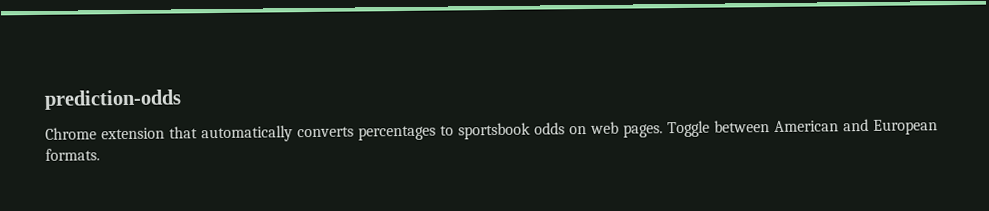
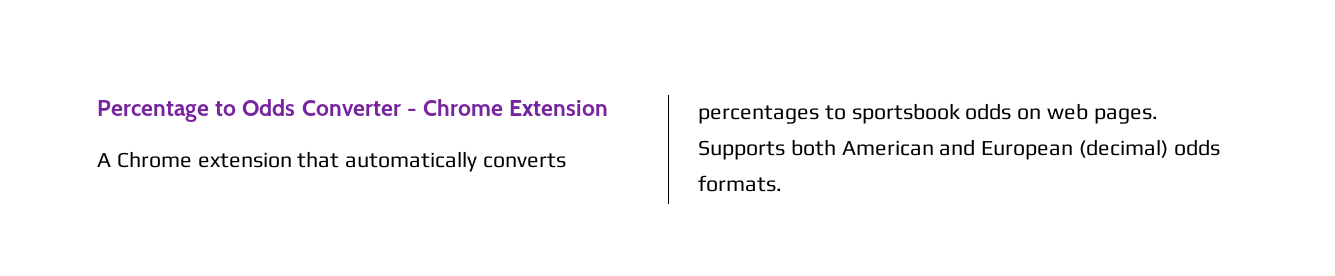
- prediction-odds
- Chrome extension that automatically converts percentages to sportsbook odds on web pages.
+ Percentage to Odds Converter - Chrome Extension
+ A Chrome extension that automatically converts percentages to sportsbook odds on web pages.
- Toggle between American and European formats.
+ Supports both American and European (decimal) odds formats.

